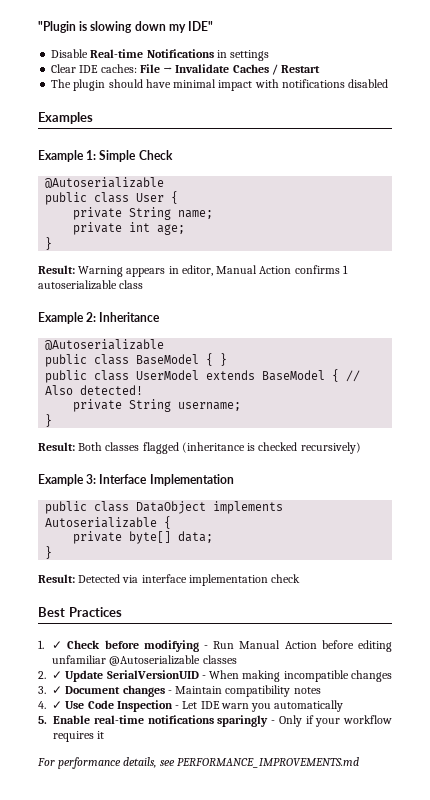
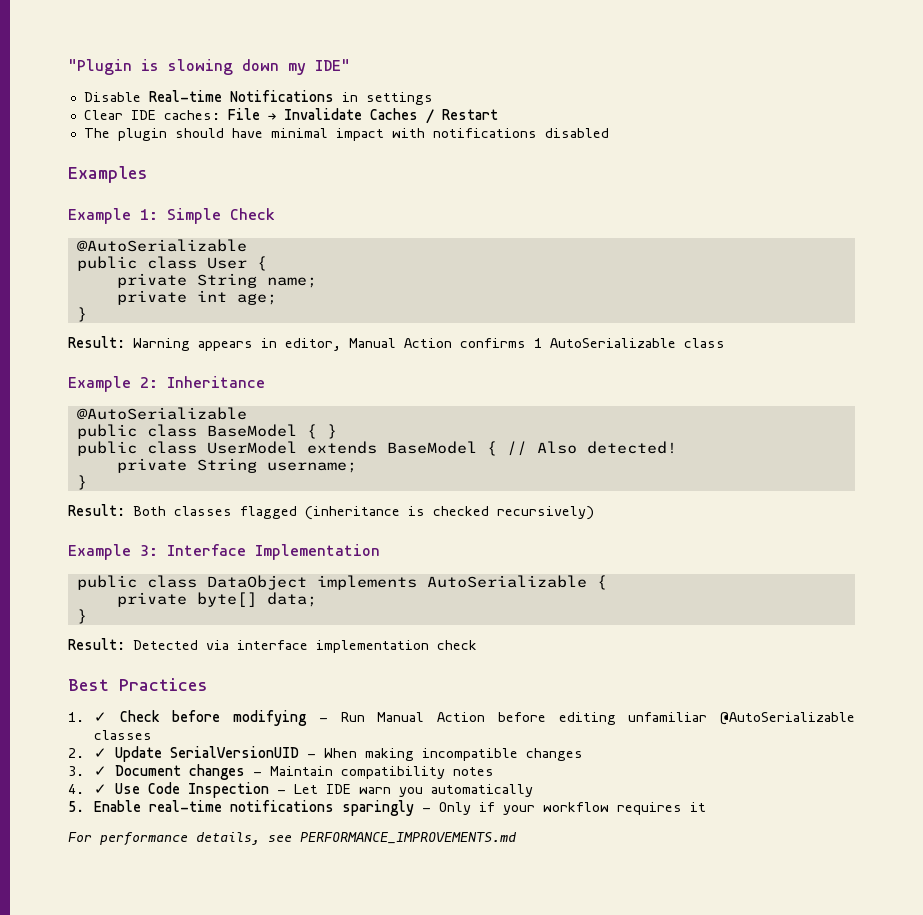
  Example 1: Simple Check
- @Autoserializable
+ @AutoSerializable
- Result: Warning appears in editor, Manual Action confirms 1 autoserializable class
+ Result: Warning appears in editor, Manual Action confirms 1 AutoSerializable class
  Example 2: Inheritance
- @Autoserializable
+ @AutoSerializable
- public class DataObject implements Autoserializable {
+ public class DataObject implements AutoSerializable {
- 1. ✓ Check before modifying - Run Manual Action before editing unfamiliar @Autoserializable classes
+ 1. ✓ Check before modifying - Run Manual Action before editing unfamiliar @AutoSerializable classes

